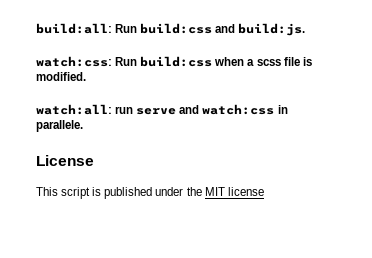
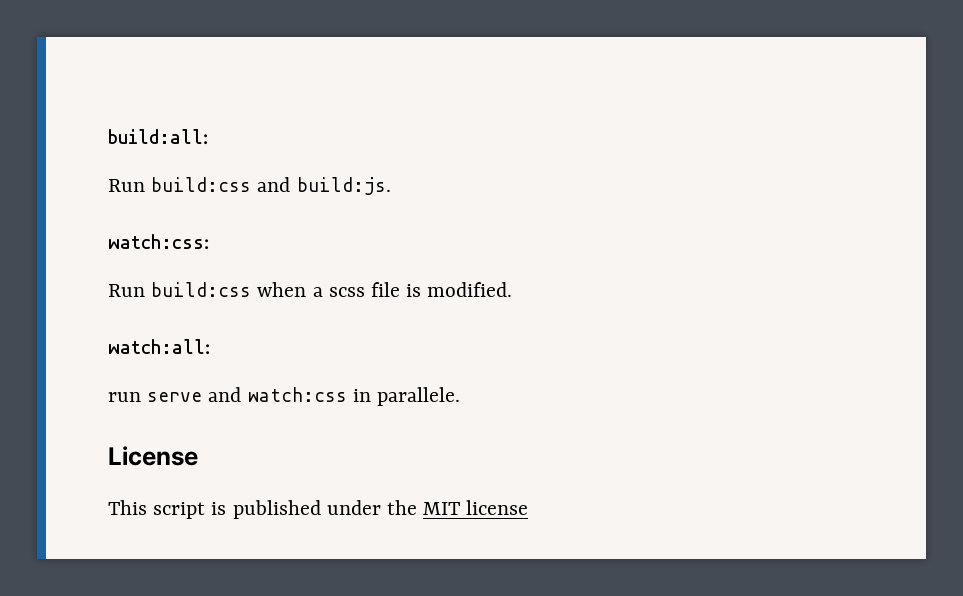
- build:all: Run build:css and build:js.
+ build:all:
+ Run build:css and build:js.
- watch:css: Run build:css when a scss file is modified.
+ watch:css:
+ Run build:css when a scss file is modified.
- watch:all: run serve and watch:css in parallele.
+ watch:all:
+ run serve and watch:css in parallele.

